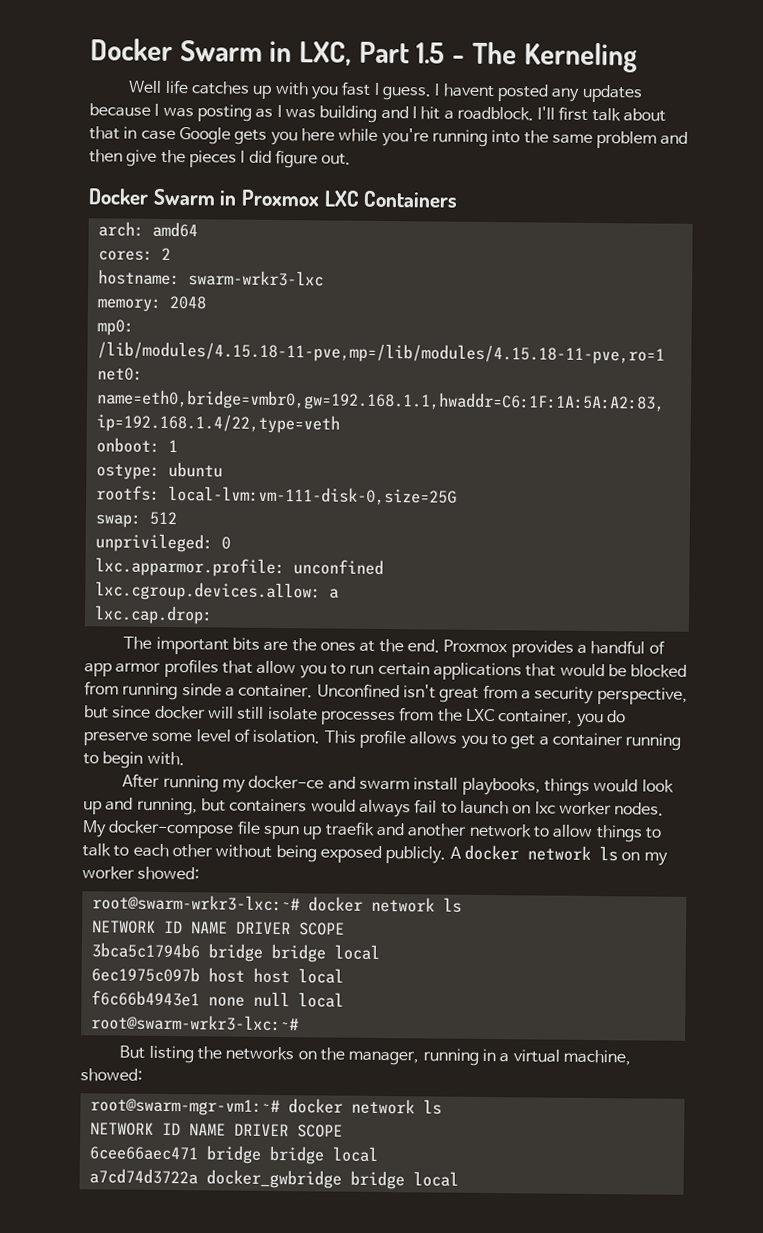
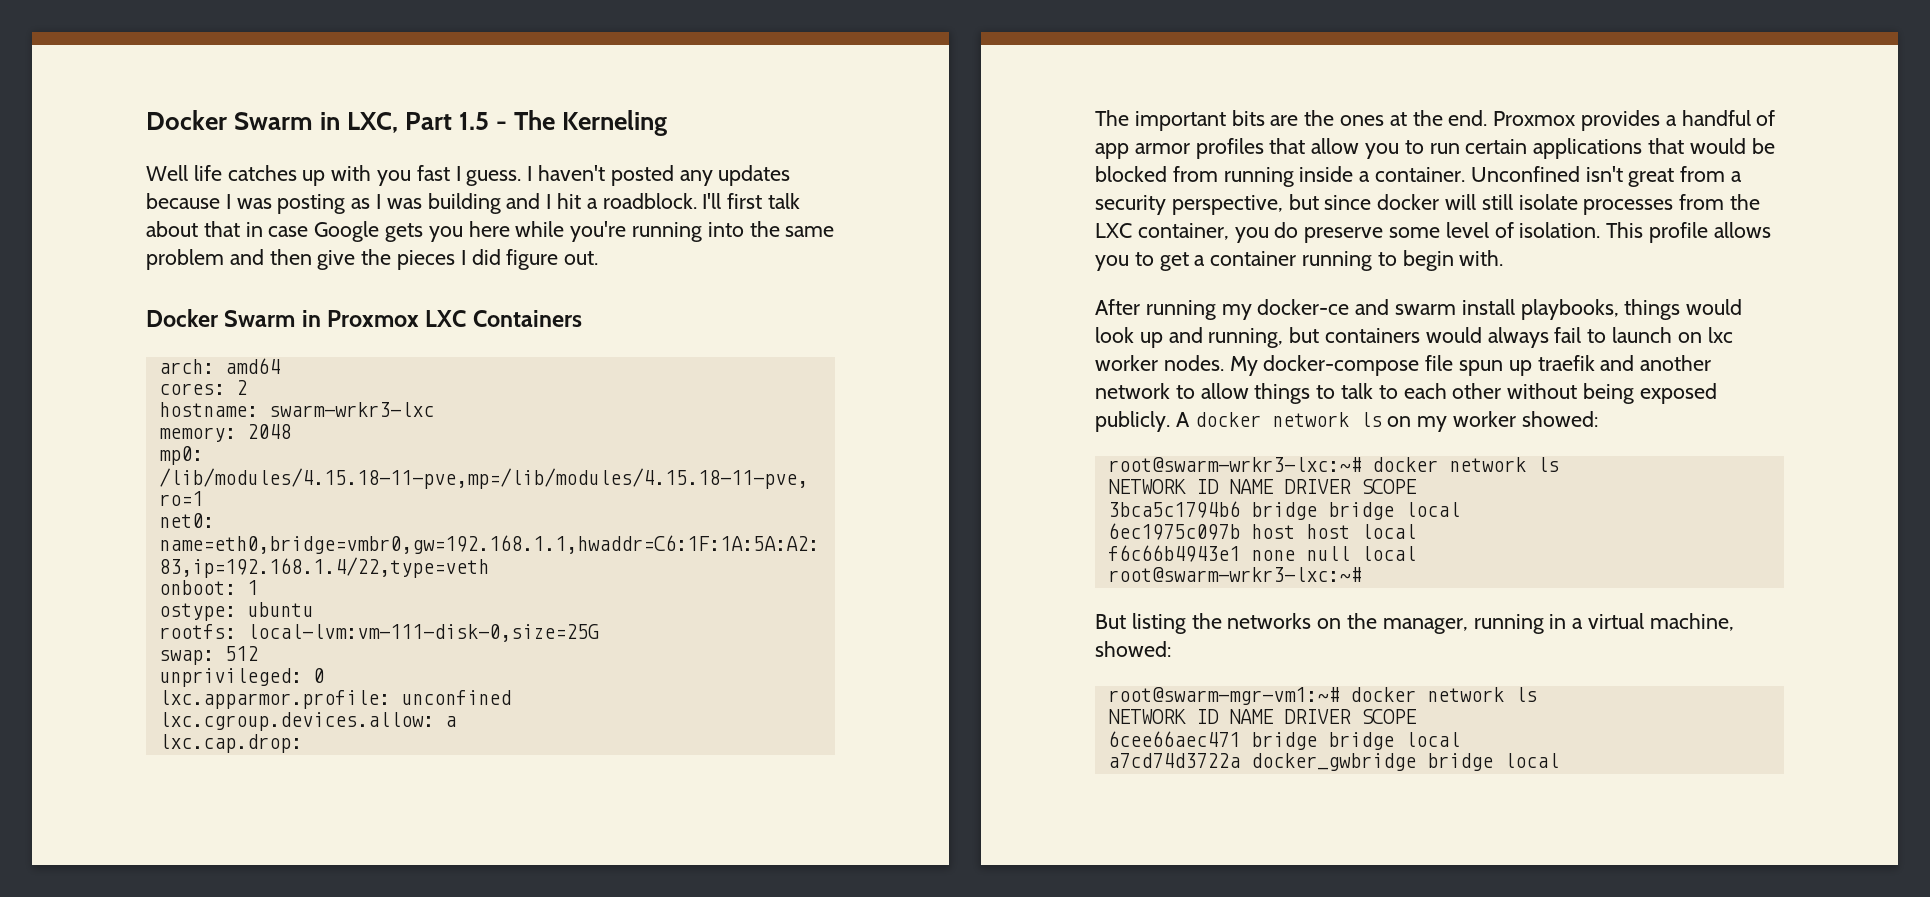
- I havent posted any updates because I was posting as I was building and I hit a roadblock.
+ I haven't posted any updates because I was posting as I was building and I hit a roadblock.
- Proxmox provides a handful of app armor profiles that allow you to run certain applications that would be blocked from running sinde a container.
+ Proxmox provides a handful of app armor profiles that allow you to run certain applications that would be blocked from running inside a container.

